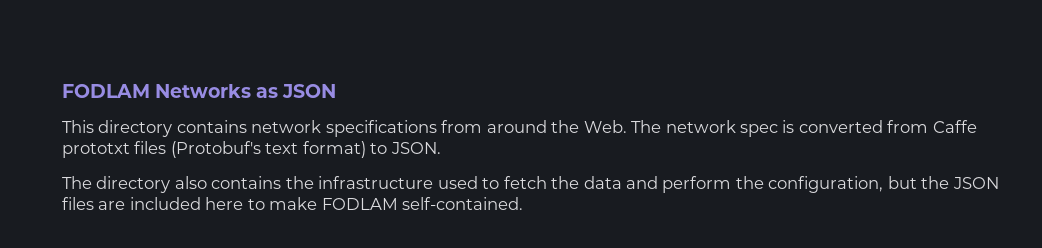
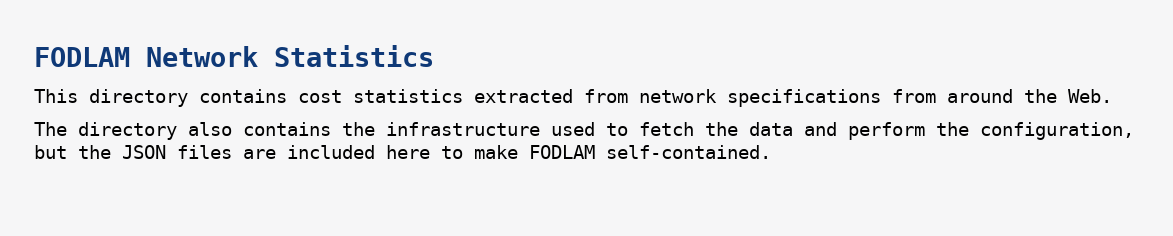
- FODLAM Networks as JSON
+ FODLAM Network Statistics
- This directory contains network specifications from around the Web. The network spec is converted from Caffe prototxt files (Protobuf's text format) to JSON.
+ This directory contains cost statistics extracted from network specifications from around the Web.

